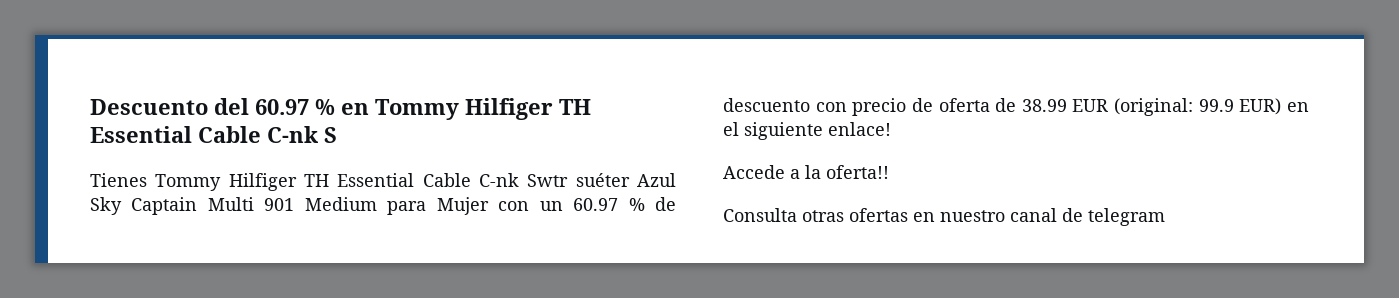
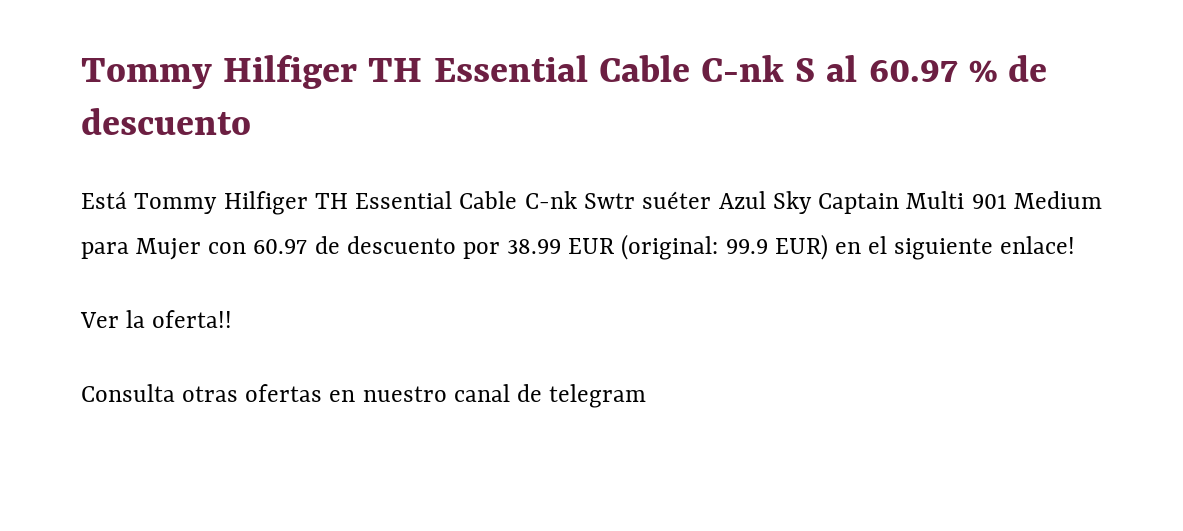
- Descuento del 60.97 % en Tommy Hilfiger TH Essential Cable C-nk S
- Tienes Tommy Hilfiger TH Essential Cable C-nk Swtr suéter Azul Sky Captain Multi 901 Medium para Mujer con un 60.97 % de descuento con precio de oferta de 38.99 EUR (original: 99.9 EUR) en el siguiente enlace!
+ Tommy Hilfiger TH Essential Cable C-nk S al 60.97 % de descuento
+ Está Tommy Hilfiger TH Essential Cable C-nk Swtr suéter Azul Sky Captain Multi 901 Medium para Mujer con 60.97 de descuento por 38.99 EUR (original: 99.9 EUR) en el siguiente enlace!
- Accede a la oferta!!
+ Ver la oferta!!

